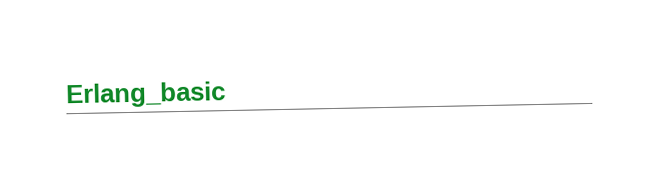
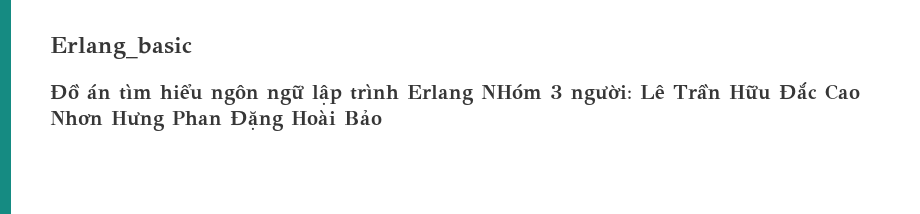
+ Đồ án tìm hiểu ngôn ngữ lập trình Erlang NHóm 3 người: Lê Trần Hữu Đắc Cao Nhơn Hưng Phan Đặng Hoài Bảo

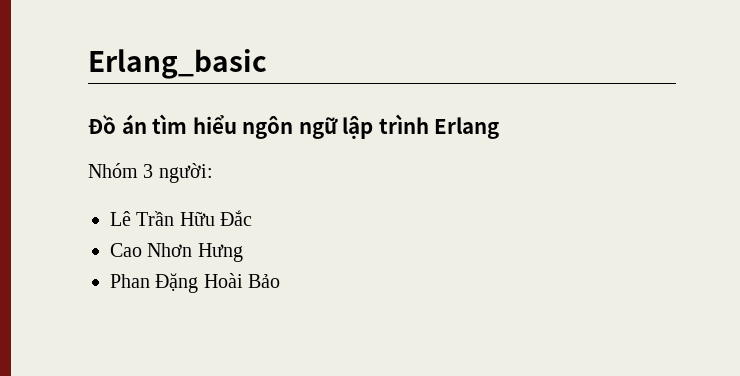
- Đồ án tìm hiểu ngôn ngữ lập trình Erlang NHóm 3 người: Lê Trần Hữu Đắc Cao Nhơn Hưng Phan Đặng Hoài Bảo
+ Đồ án tìm hiểu ngôn ngữ lập trình Erlang
+ Nhóm 3 người:
+ Lê Trần Hữu Đắc
+ Cao Nhơn Hưng
+ Phan Đặng Hoài Bảo

